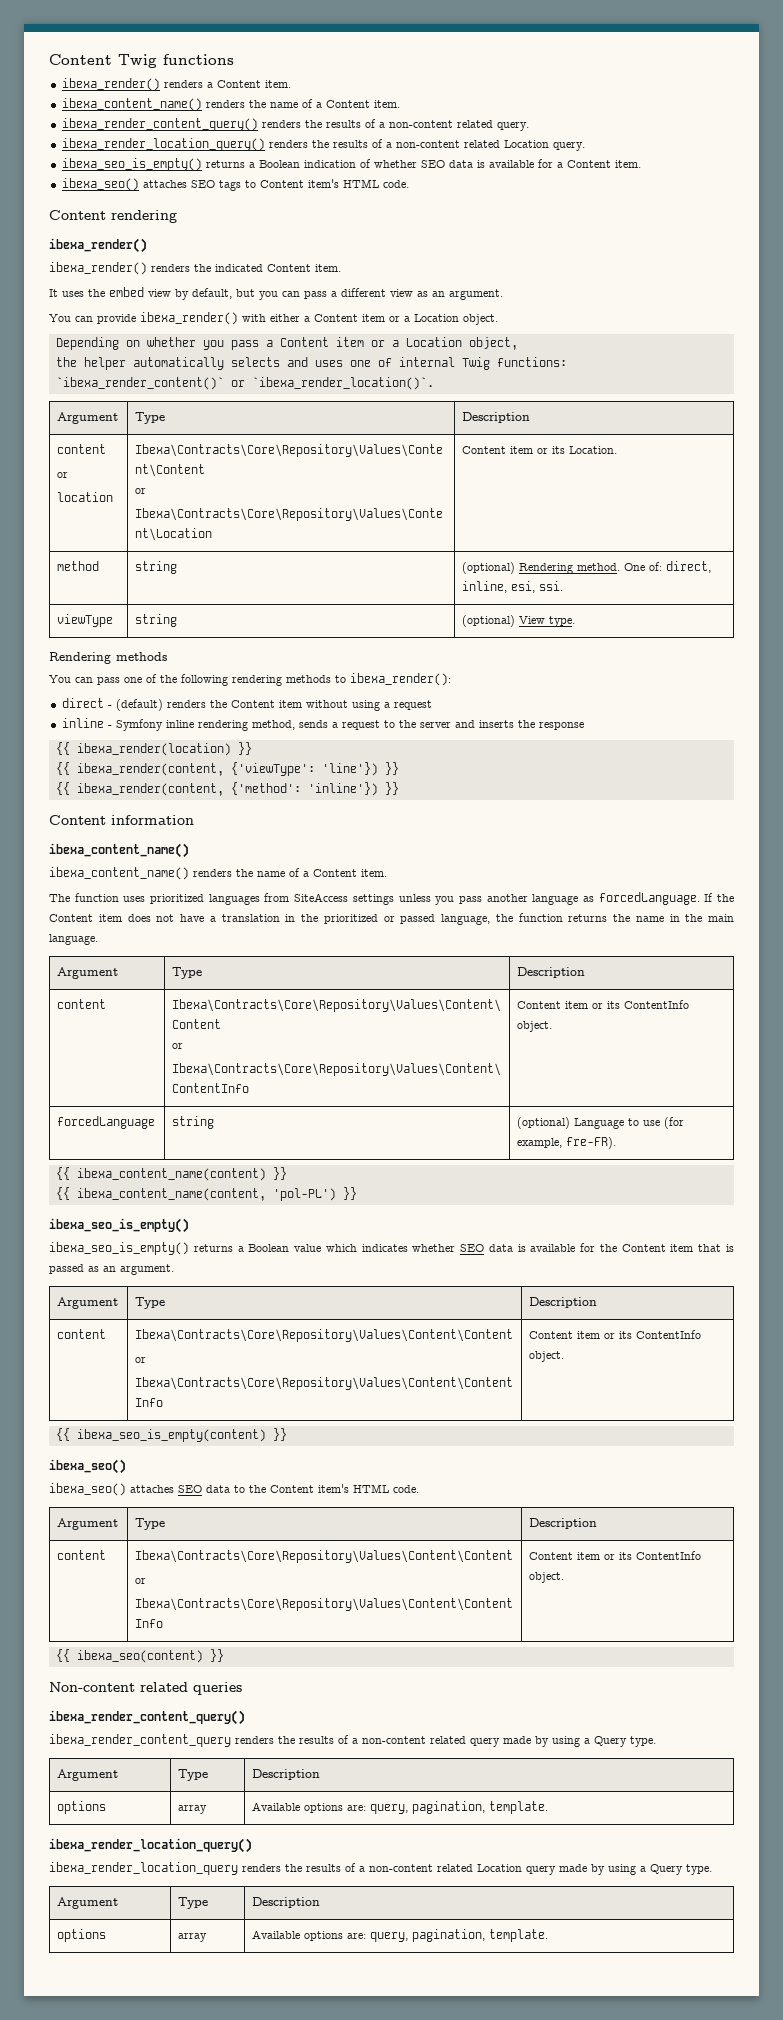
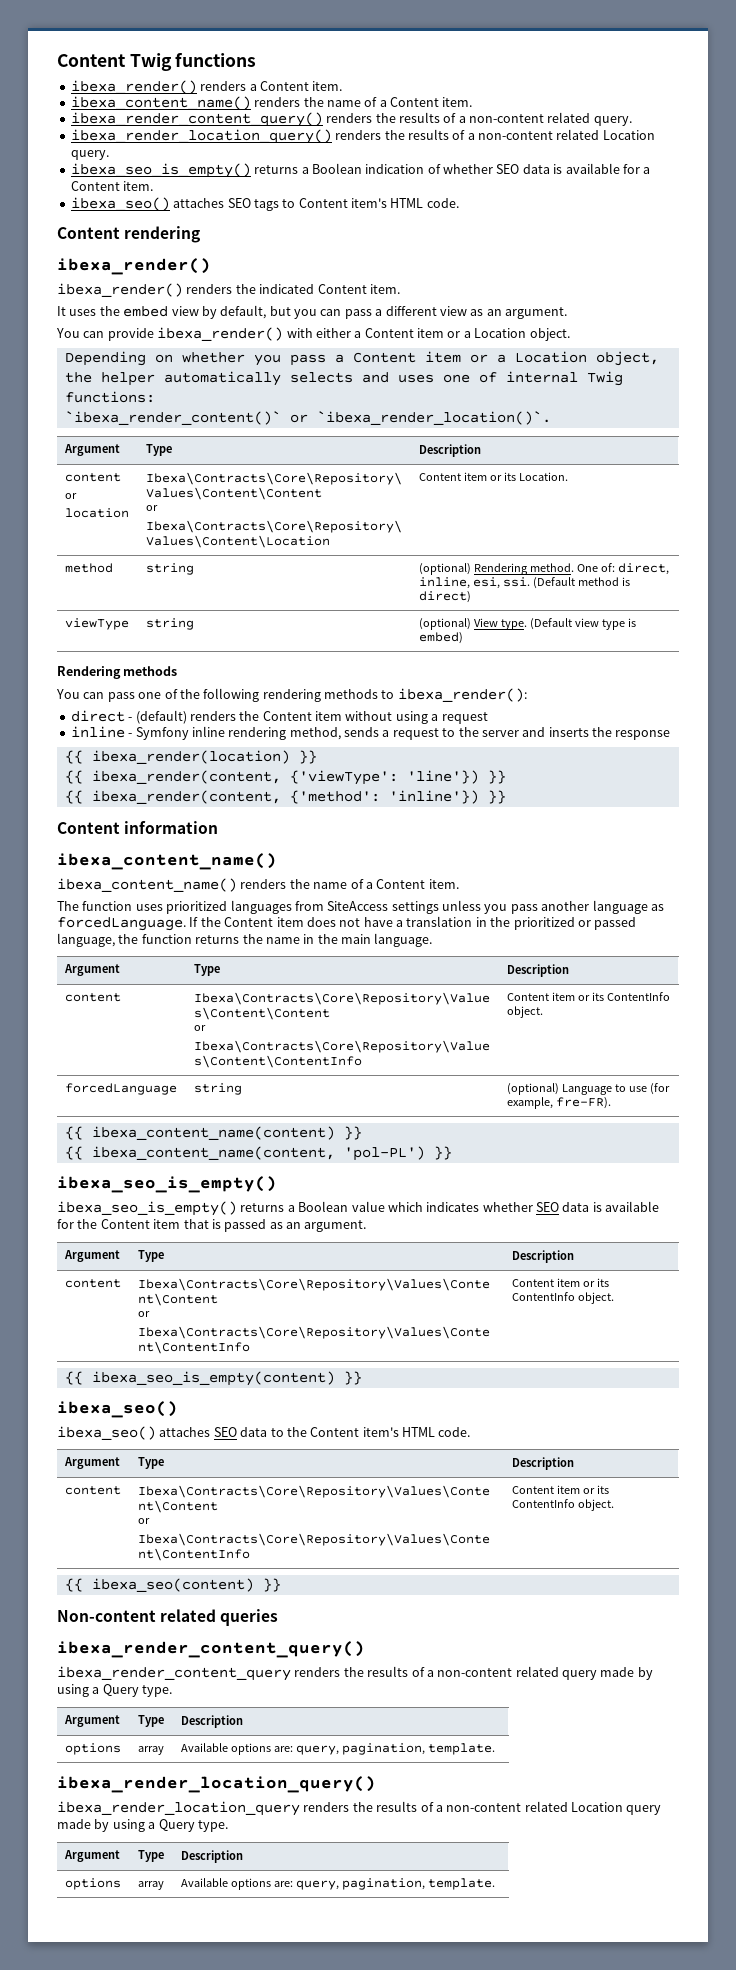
- method | string | (optional) Rendering method. One of: direct, inline, esi, ssi.
+ method | string | (optional) Rendering method. One of: direct, inline, esi, ssi. (Default method is direct)
- viewType | string | (optional) View type.
+ viewType | string | (optional) View type. (Default view type is embed)

